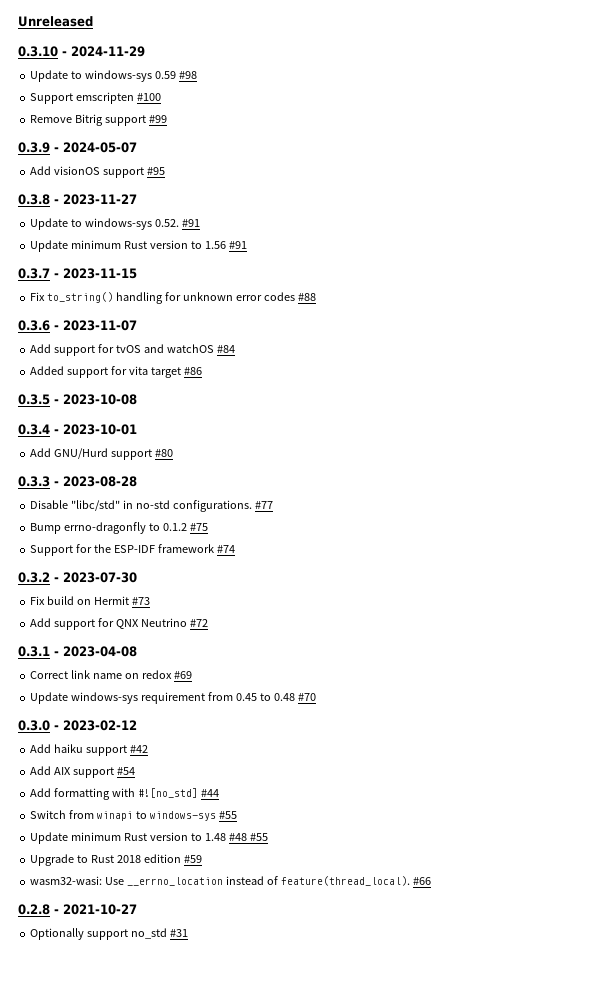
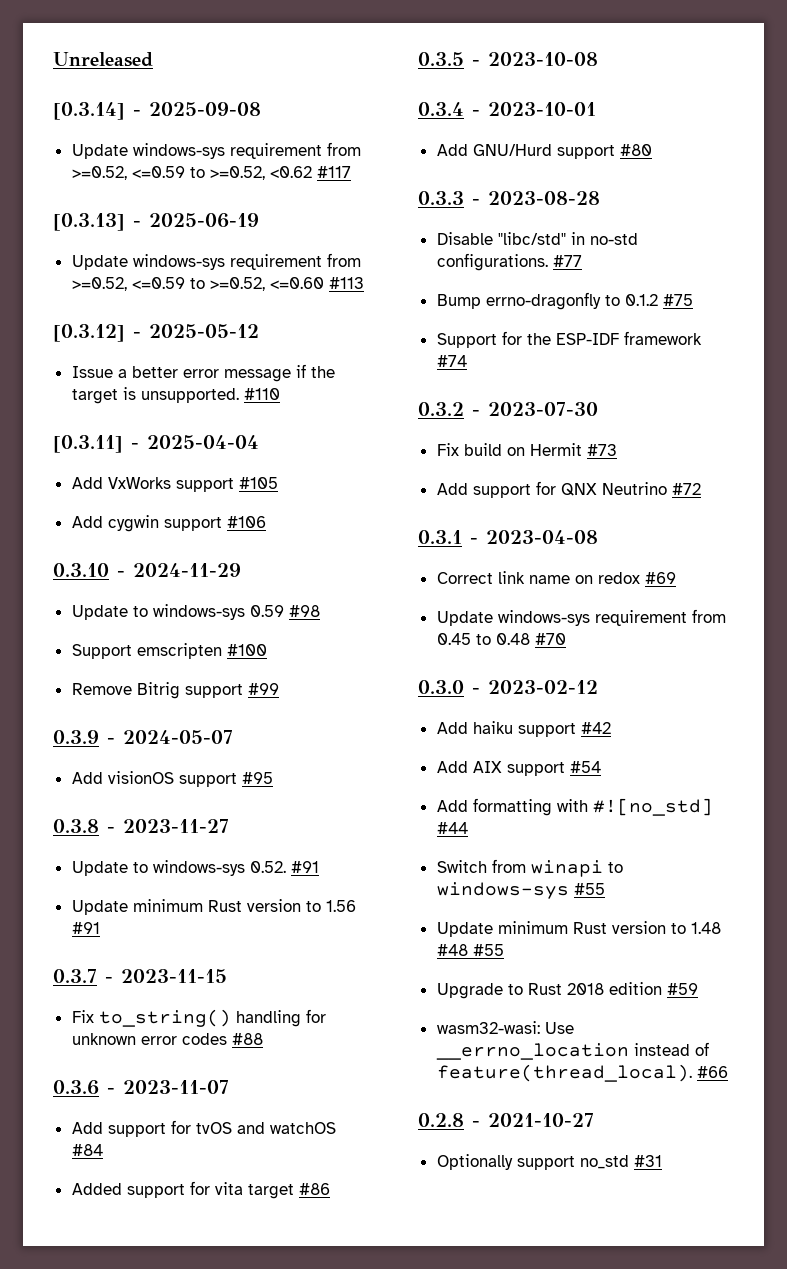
+ [0.3.14] - 2025-09-08
+ Update windows-sys requirement from >=0.52, <=0.59 to >=0.52, <0.62 #117
+ [0.3.13] - 2025-06-19
+ Update windows-sys requirement from >=0.52, <=0.59 to >=0.52, <=0.60 #113
+ [0.3.12] - 2025-05-12
+ Issue a better error message if the target is unsupported. #110
+ [0.3.11] - 2025-04-04
+ Add VxWorks support #105
+ Add cygwin support #106

